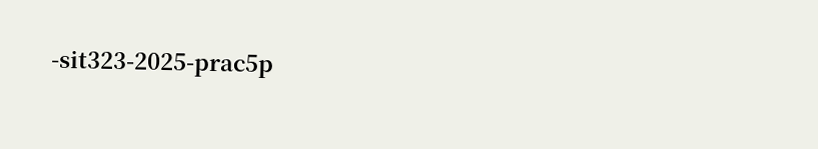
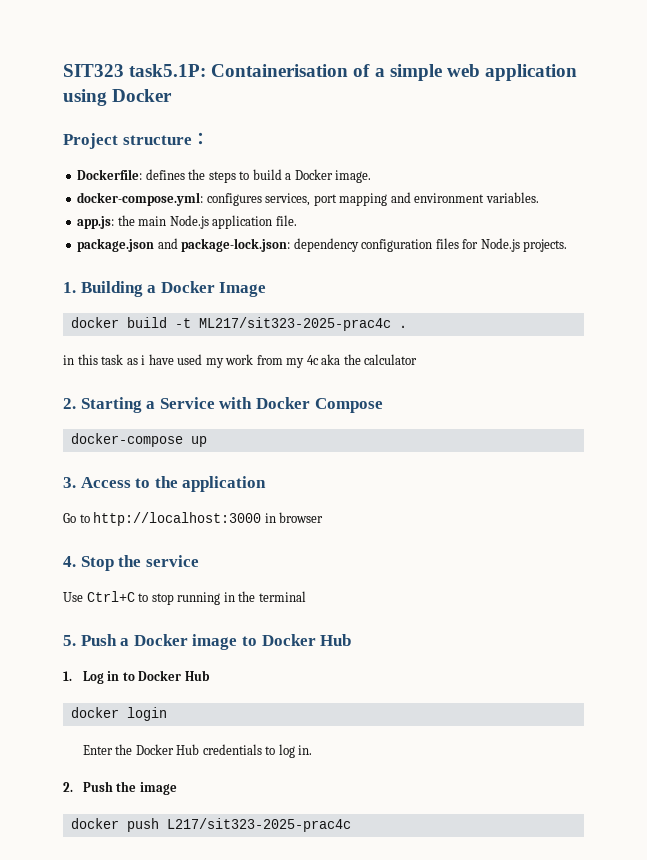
- -sit323-2025-prac5p
+ SIT323 task5.1P: Containerisation of a simple web application using Docker
+ Project structure：
+ Dockerfile: defines the steps to build a Docker image.
+ docker-compose.yml: configures services, port mapping and environment variables.
+ app.js: the main Node.js application file.
+ package.json and package-lock.json: dependency configuration files for Node.js projects.
+ 1. Building a Docker Image
+ docker build -t ML217/sit323-2025-prac4c .
+ in this task as i have used my work from my 4c aka the calculator
+ 2. Starting a Service with Docker Compose
+ docker-compose up
+ 3. Access to the application
+ Go to http://localhost:3000 in browser
+ 4. Stop the service
+ Use Ctrl+C to stop running in the terminal
+ 5. Push a Docker image to Docker Hub
+ 1. Log in to Docker Hub
+ docker login
+ Enter the Docker Hub credentials to log in.
+ 2. Push the image
+ docker push L217/sit323-2025-prac4c

